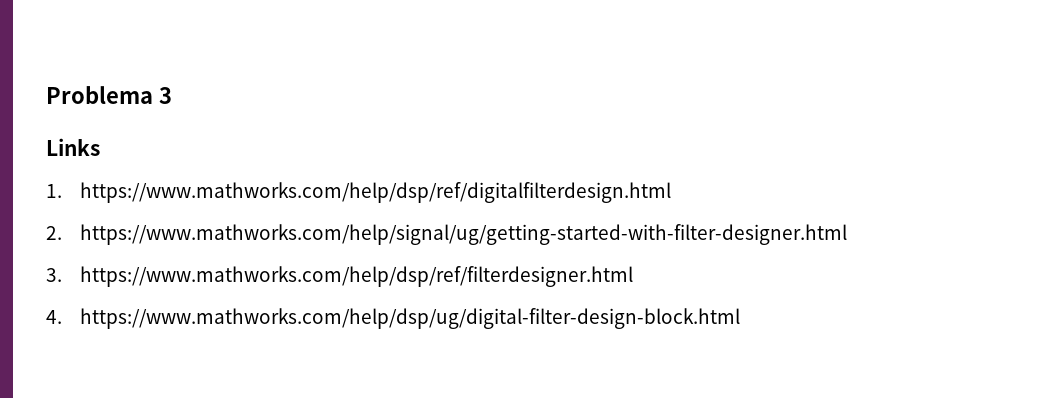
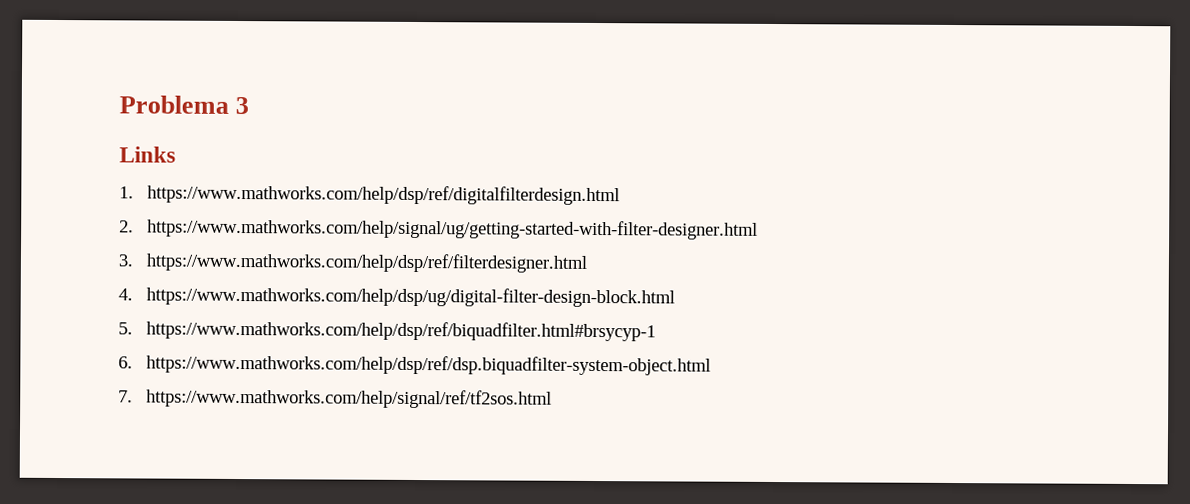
+ 5. https://www.mathworks.com/help/dsp/ref/biquadfilter.html#brsycyp-1
+ 6. https://www.mathworks.com/help/dsp/ref/dsp.biquadfilter-system-object.html
+ 7. https://www.mathworks.com/help/signal/ref/tf2sos.html

